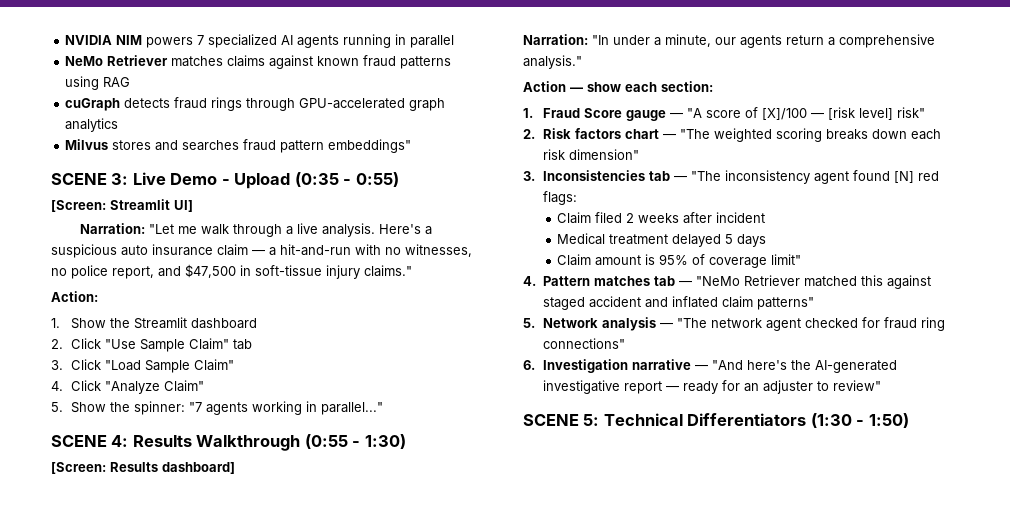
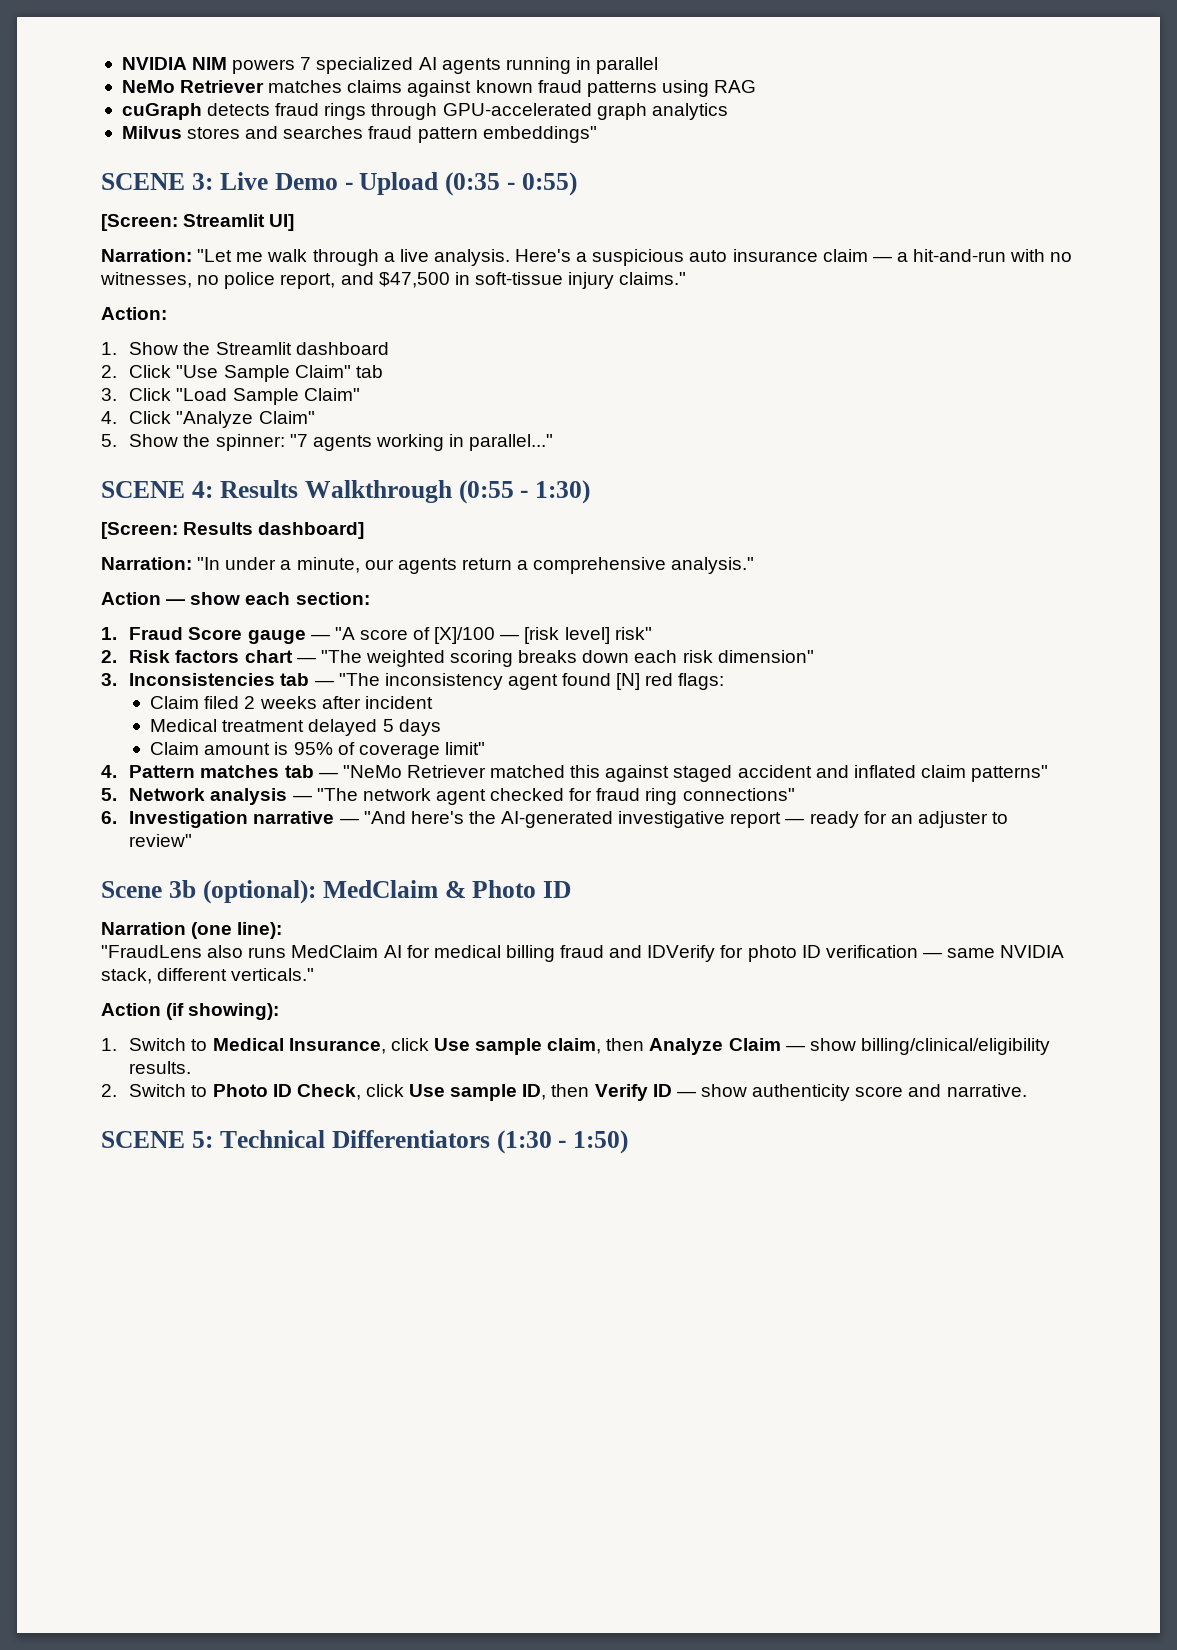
+ Scene 3b (optional): MedClaim & Photo ID
+ Narration (one line):
+ "FraudLens also runs MedClaim AI for medical billing fraud and IDVerify for photo ID verification — same NVIDIA stack, different verticals."
+ Action (if showing):
+ 1. Switch to Medical Insurance, click Use sample claim, then Analyze Claim — show billing/clinical/eligibility results.
+ 2. Switch to Photo ID Check, click Use sample ID, then Verify ID — show authenticity score and narrative.

